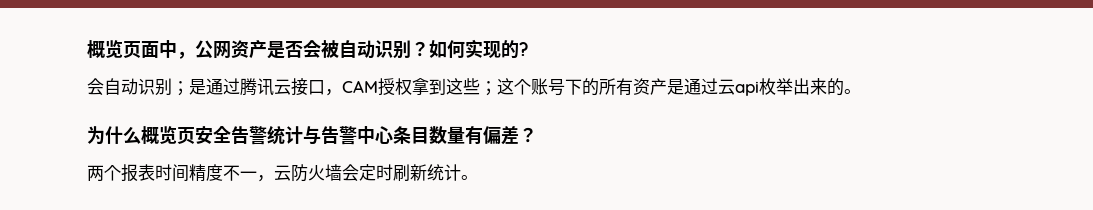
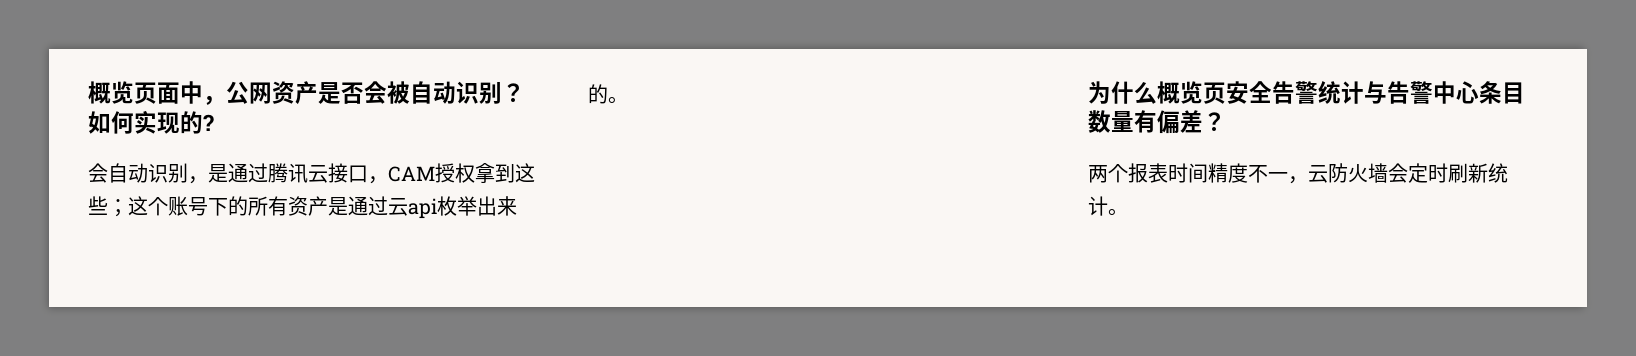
- 会自动识别；是通过腾讯云接口，CAM授权拿到这些；这个账号下的所有资产是通过云api枚举出来的。
+ 会自动识别，是通过腾讯云接口，CAM授权拿到这些；这个账号下的所有资产是通过云api枚举出来的。

